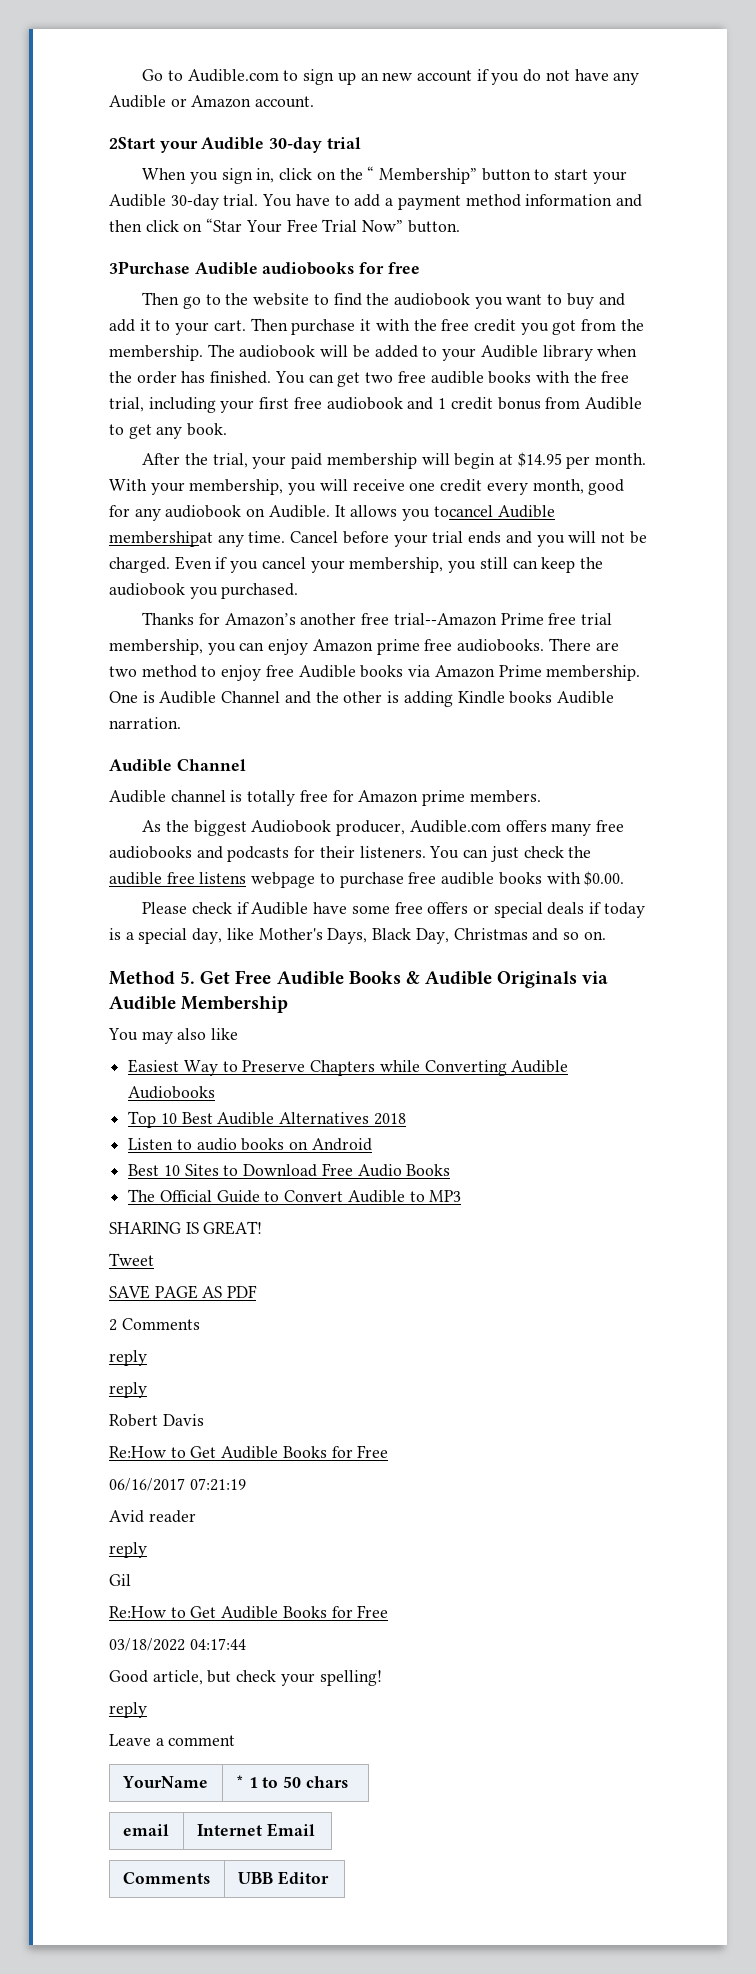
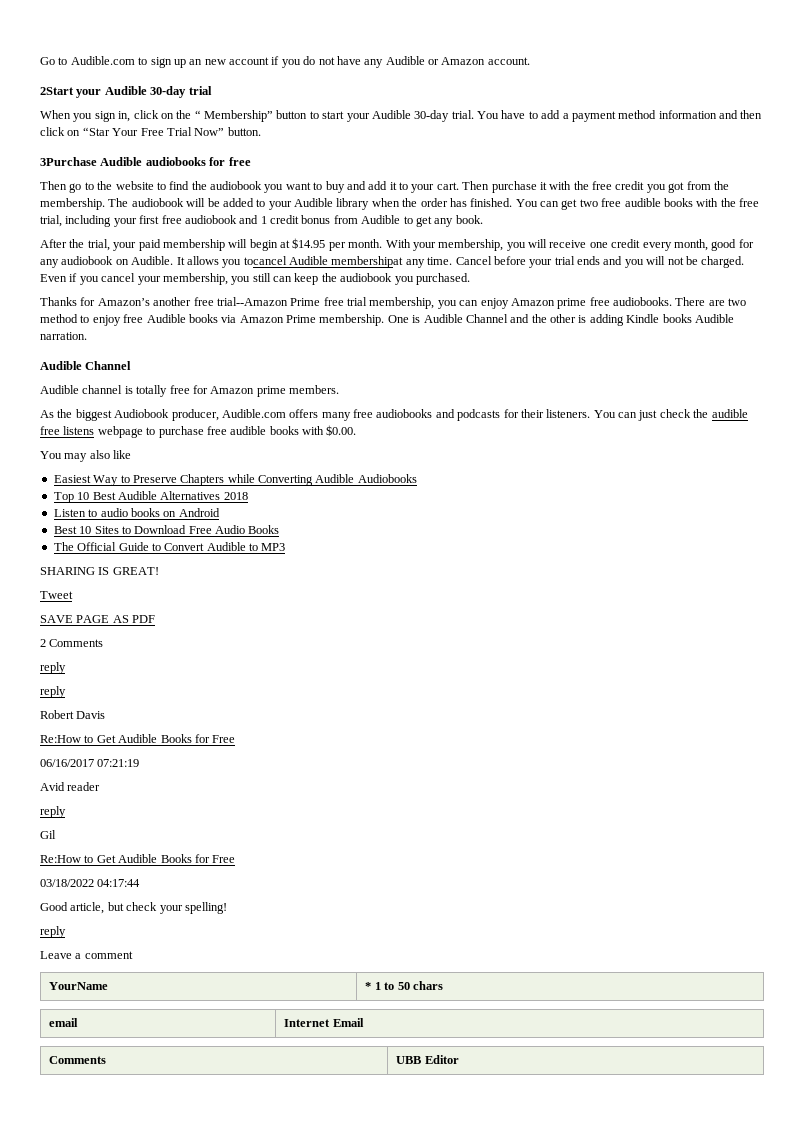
- Please check if Audible have some free offers or special deals if today is a special day, like Mother's Days, Black Day, Christmas and so on.
- Method 5. Get Free Audible Books & Audible Originals via Audible Membership

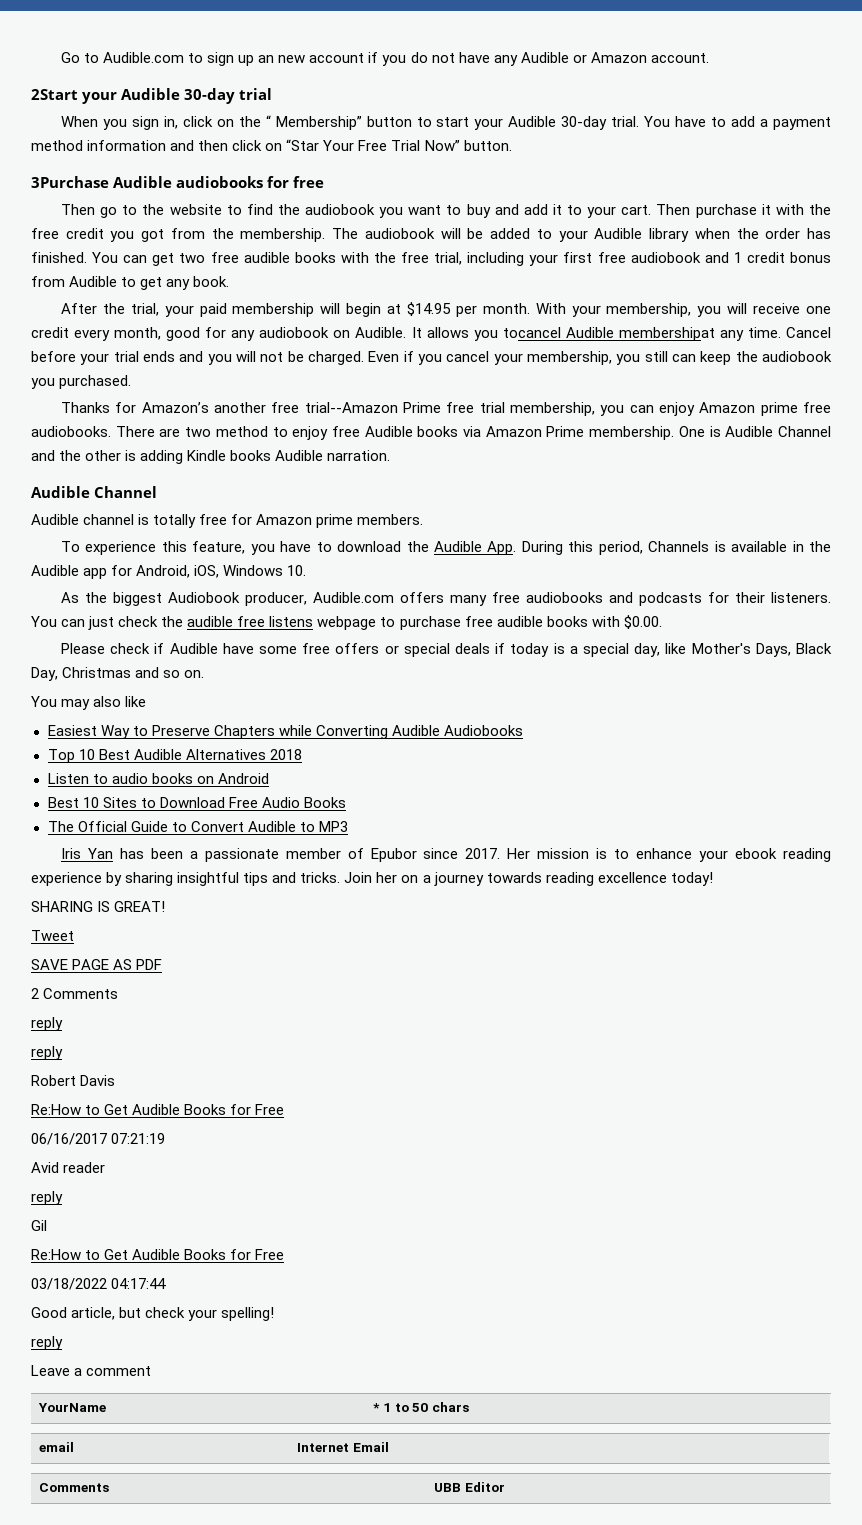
+ To experience this feature, you have to download the Audible App. During this period, Channels is available in the Audible app for Android, iOS, Windows 10.
+ Please check if Audible have some free offers or special deals if today is a special day, like Mother's Days, Black Day, Christmas and so on.
+ Iris Yan has been a passionate member of Epubor since 2017. Her mission is to enhance your ebook reading experience by sharing insightful tips and tricks. Join her on a journey towards reading excellence today!

